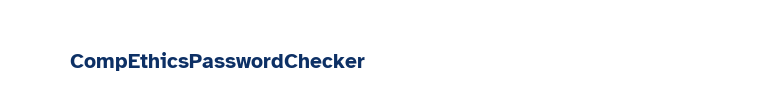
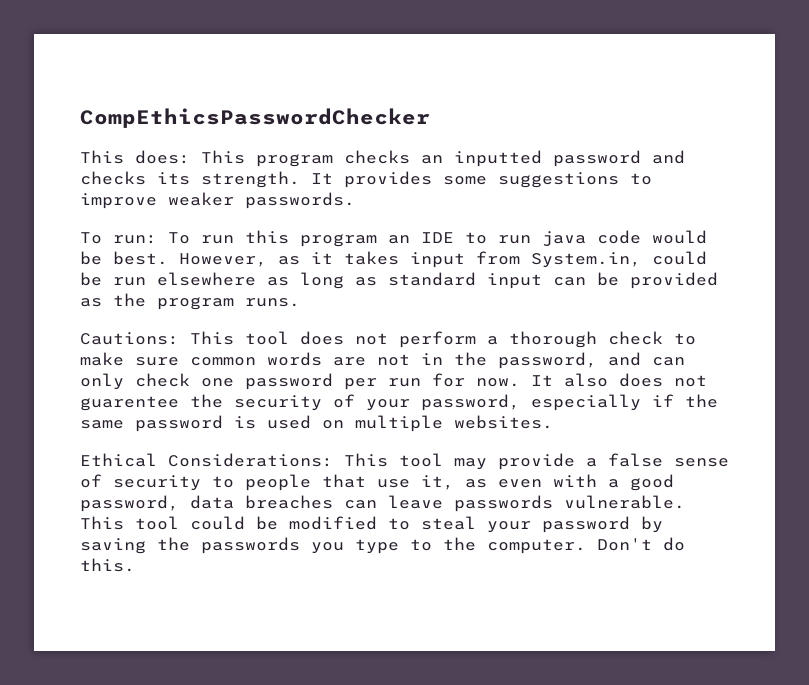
+ This does: This program checks an inputted password and checks its strength. It provides some suggestions to improve weaker passwords.
+ To run: To run this program an IDE to run java code would be best. However, as it takes input from System.in, could be run elsewhere as long as standard input can be provided as the program runs.
+ Cautions: This tool does not perform a thorough check to make sure common words are not in the password, and can only check one password per run for now. It also does not guarentee the security of your password, especially if the same password is used on multiple websites.
+ Ethical Considerations: This tool may provide a false sense of security to people that use it, as even with a good password, data breaches can leave passwords vulnerable. This tool could be modified to steal your password by saving the passwords you type to the computer. Don't do this.

